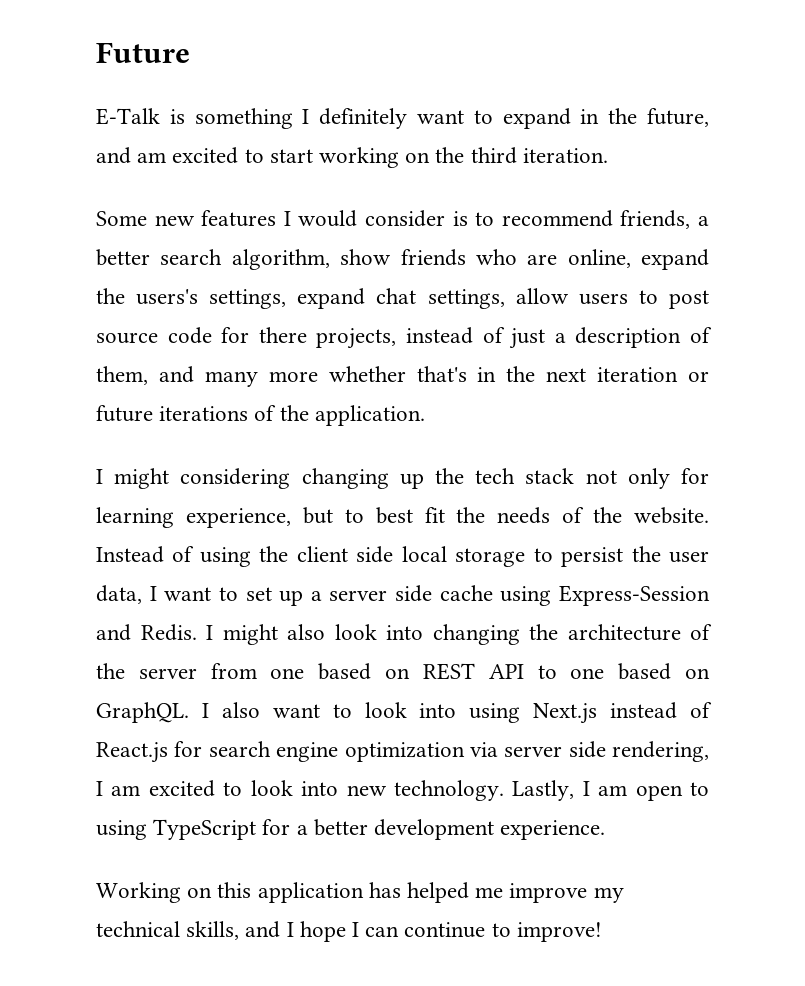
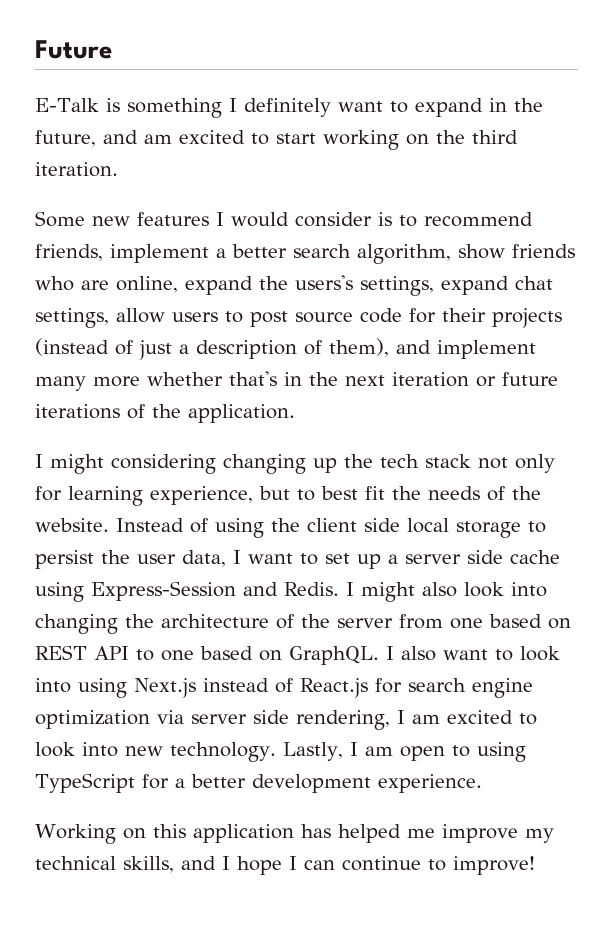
- Some new features I would consider is to recommend friends, a better search algorithm, show friends who are online, expand the users's settings, expand chat settings, allow users to post source code for there projects, instead of just a description of them, and many more whether that's in the next iteration or future iterations of the application.
+ Some new features I would consider is to recommend friends, implement a better search algorithm, show friends who are online, expand the users's settings, expand chat settings, allow users to post source code for their projects (instead of just a description of them), and implement many more whether that's in the next iteration or future iterations of the application.

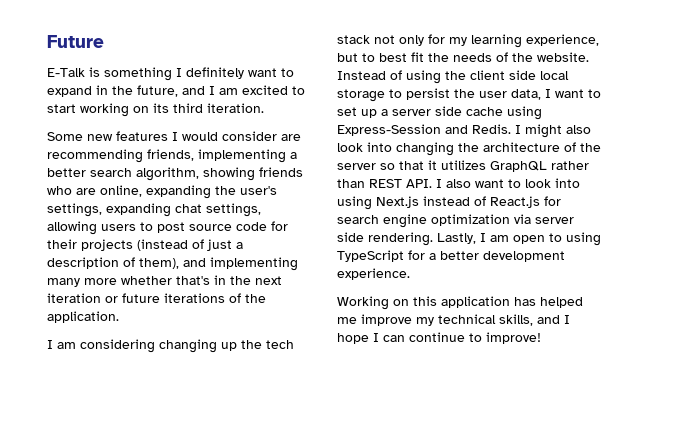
- E-Talk is something I definitely want to expand in the future, and am excited to start working on the third iteration.
+ E-Talk is something I definitely want to expand in the future, and I am excited to start working on its third iteration.
- Some new features I would consider is to recommend friends, implement a better search algorithm, show friends who are online, expand the users's settings, expand chat settings, allow users to post source code for their projects (instead of just a description of them), and implement many more whether that's in the next iteration or future iterations of the application.
+ Some new features I would consider are recommending friends, implementing a better search algorithm, showing friends who are online, expanding the user's settings, expanding chat settings, allowing users to post source code for their projects (instead of just a description of them), and implementing many more whether that's in the next iteration or future iterations of the application.
- I might considering changing up the tech stack not only for learning experience, but to best fit the needs of the website.
+ I am considering changing up the tech stack not only for my learning experience, but to best fit the needs of the website.
- I might also look into changing the architecture of the server from one based on REST API to one based on GraphQL. I also want to look into using Next.js instead of React.js for search engine optimization via server side rendering, I am excited to look into new technology.
+ I might also look into changing the architecture of the server so that it utilizes GraphQL rather than REST API. I also want to look into using Next.js instead of React.js for search engine optimization via server side rendering.

